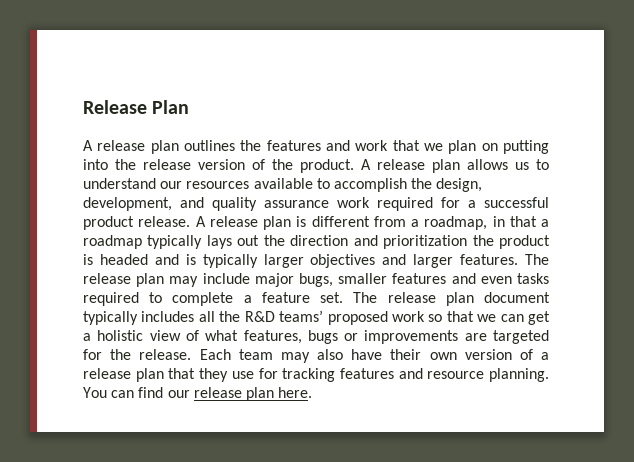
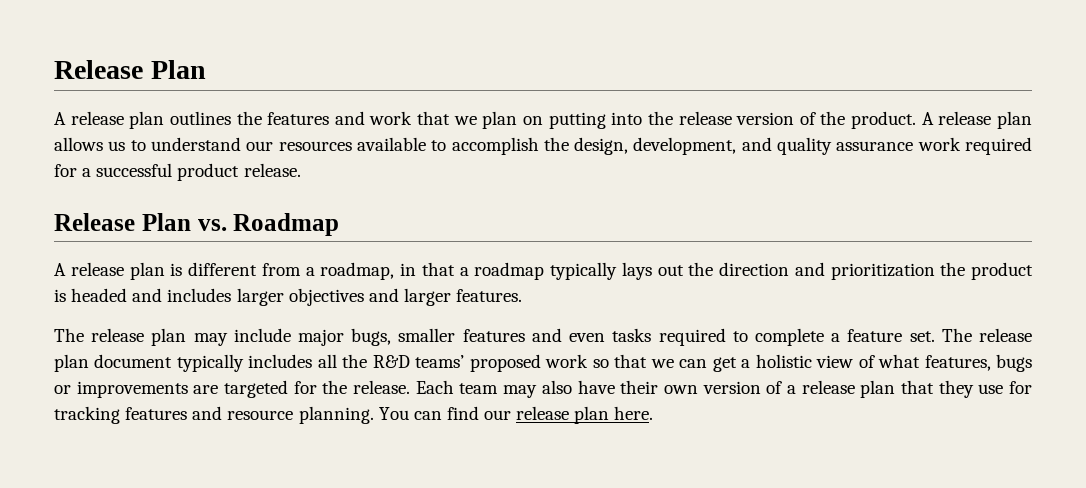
- A release plan allows us to understand our resources available to accomplish the design, development, and quality assurance work required for a successful product release. A release plan is different from a roadmap, in that a roadmap typically lays out the direction and prioritization the product is headed and is typically larger objectives and larger features. The release plan may include major bugs, smaller features and even tasks required to complete a feature set.
+ A release plan allows us to understand our resources available to accomplish the design, development, and quality assurance work required for a successful product release.
+ Release Plan vs. Roadmap
+ A release plan is different from a roadmap, in that a roadmap typically lays out the direction and prioritization the product is headed and includes larger objectives and larger features.
+ The release plan may include major bugs, smaller features and even tasks required to complete a feature set.

